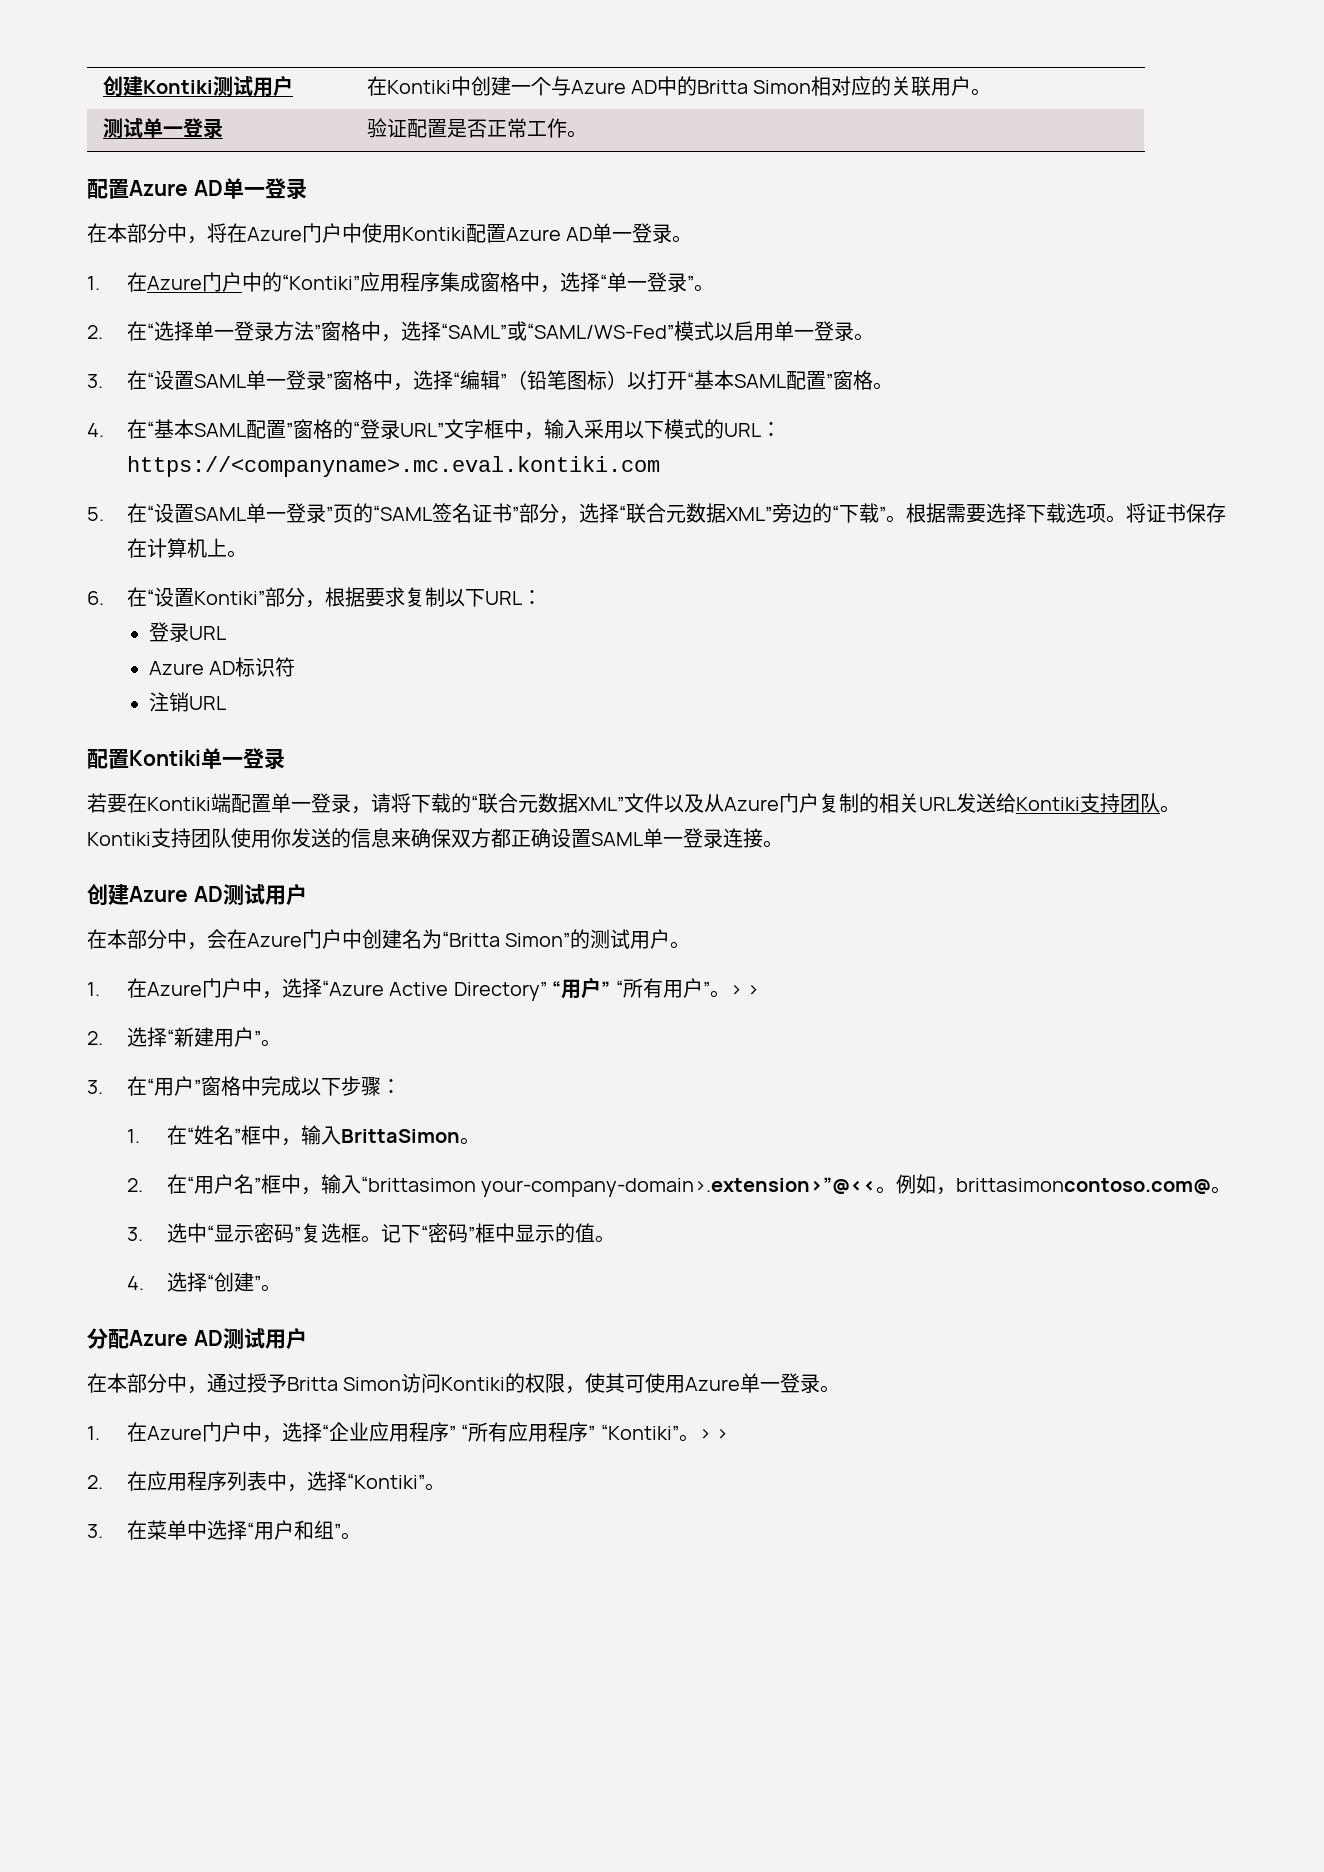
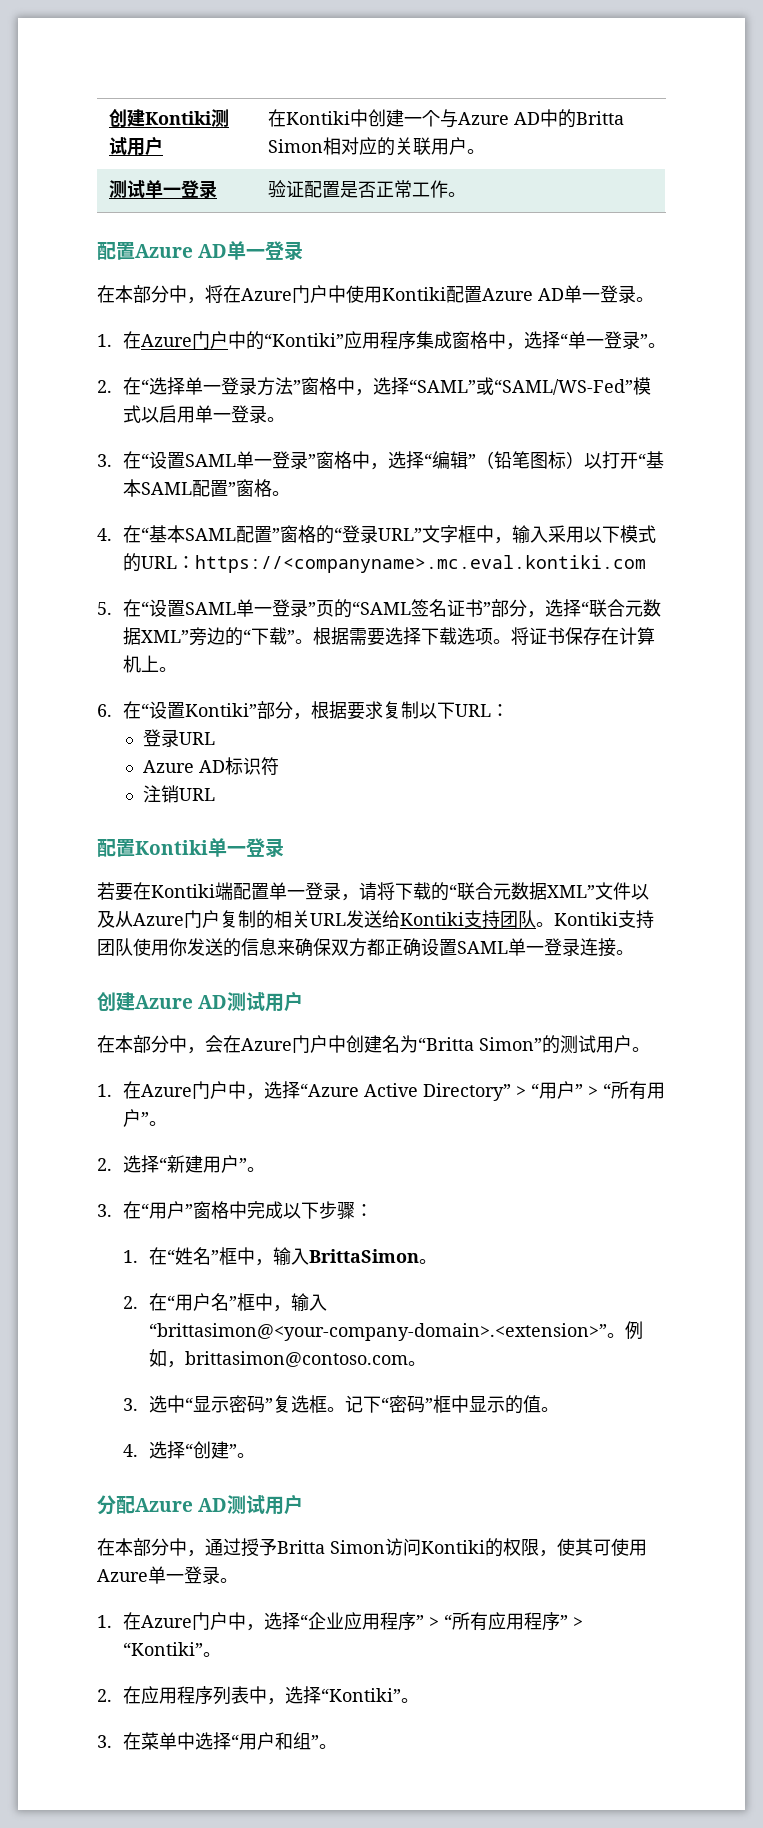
- 1.在Azure门户中，选择“Azure Active Directory” “用户” “所有用户”。> >
+ 1.在Azure门户中，选择“Azure Active Directory” > “用户” > “所有用户”。
- 2.在“用户名”框中，输入“brittasimon your-company-domain>.extension>”@<<。
+ 2.在“用户名”框中，输入“brittasimon@<your-company-domain>.<extension>”。
- 例如，brittasimoncontoso.com@。
+ 例如，brittasimon@contoso.com。
- 1.在Azure门户中，选择“企业应用程序” “所有应用程序” “Kontiki”。> >
+ 1.在Azure门户中，选择“企业应用程序” > “所有应用程序” > “Kontiki”。

